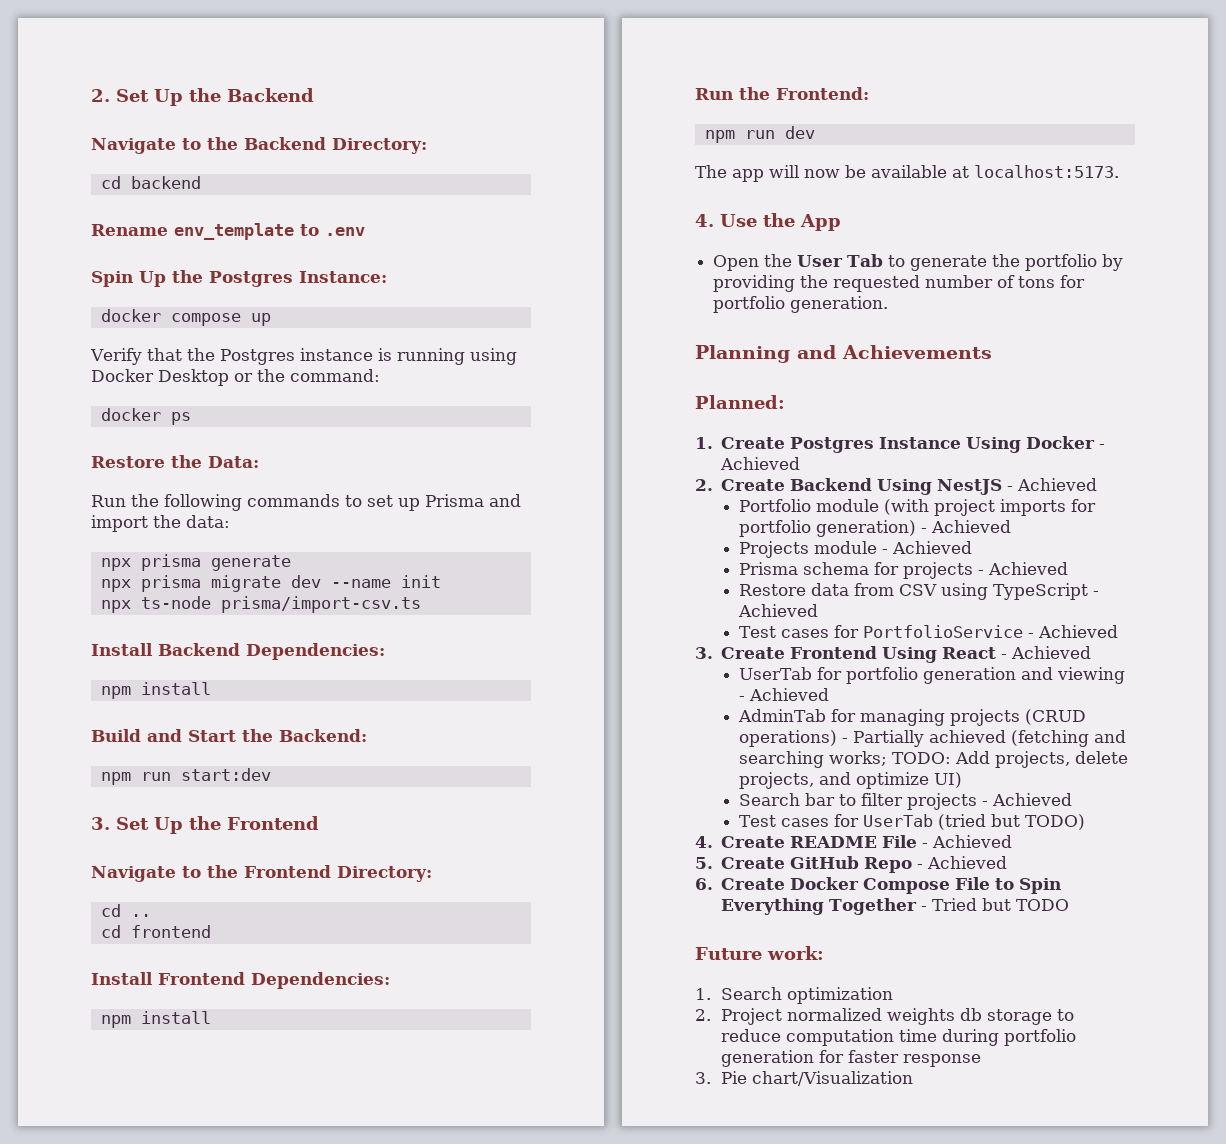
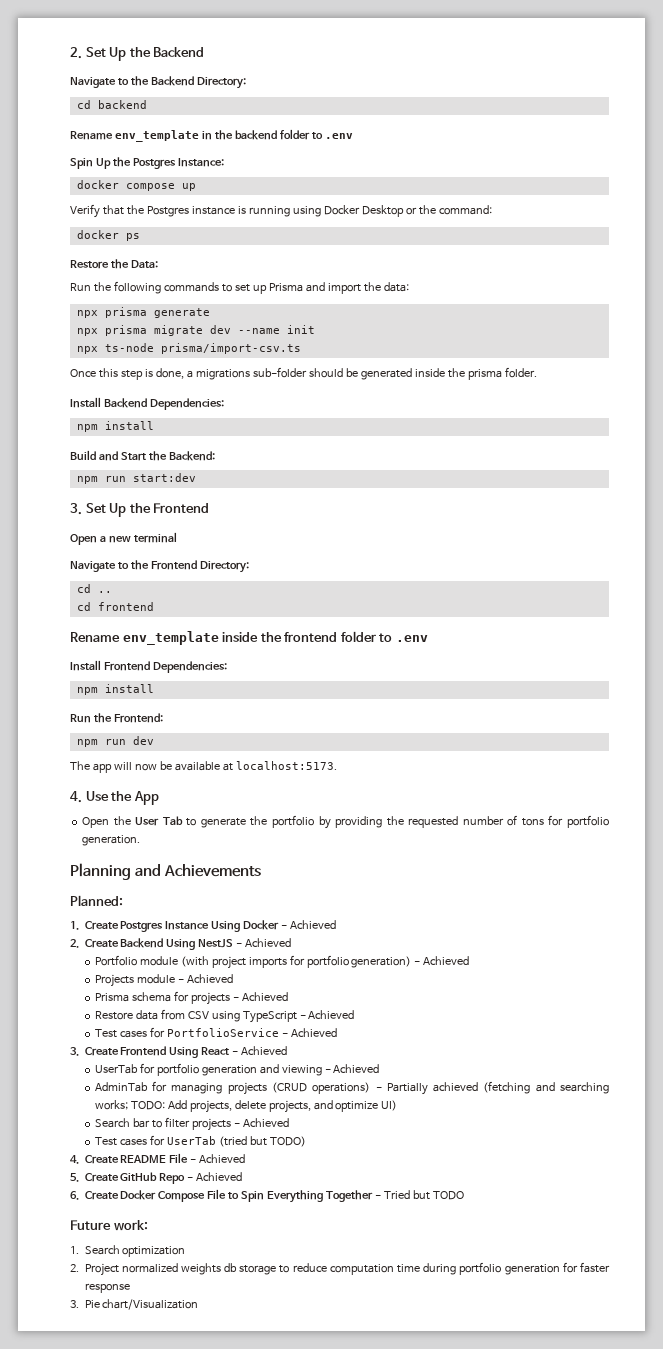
- Rename env_template to .env
+ Rename env_template in the backend folder to .env
+ Once this step is done, a migrations sub-folder should be generated inside the prisma folder.
+ Open a new terminal
+ Rename env_template inside the frontend folder to .env

